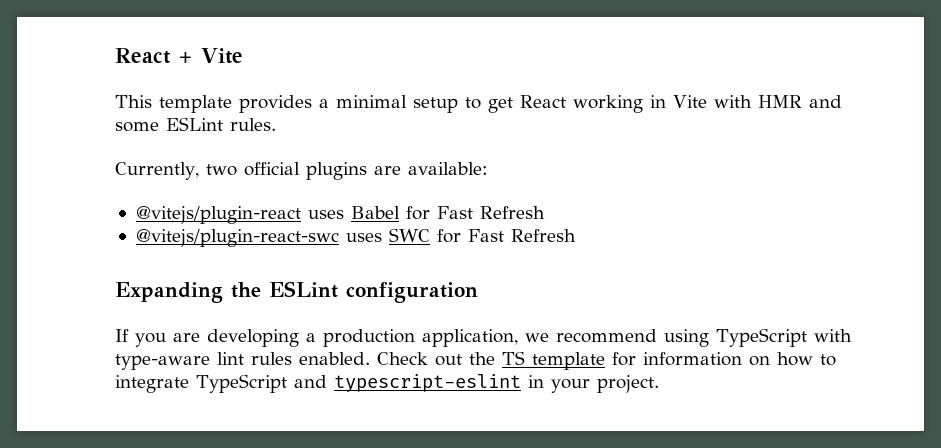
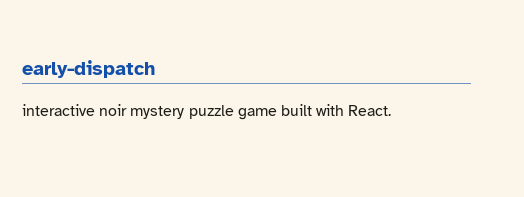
- React + Vite
- This template provides a minimal setup to get React working in Vite with HMR and some ESLint rules.
- Currently, two official plugins are available:
- @vitejs/plugin-react uses Babel for Fast Refresh
- @vitejs/plugin-react-swc uses SWC for Fast Refresh
- Expanding the ESLint configuration
- If you are developing a production application, we recommend using TypeScript with type-aware lint rules enabled. Check out the TS template for information on how to integrate TypeScript and typescript-eslint in your project.
+ early-dispatch
+ interactive noir mystery puzzle game built with React.

